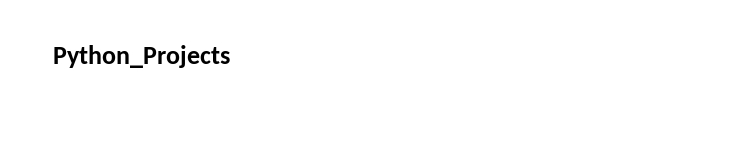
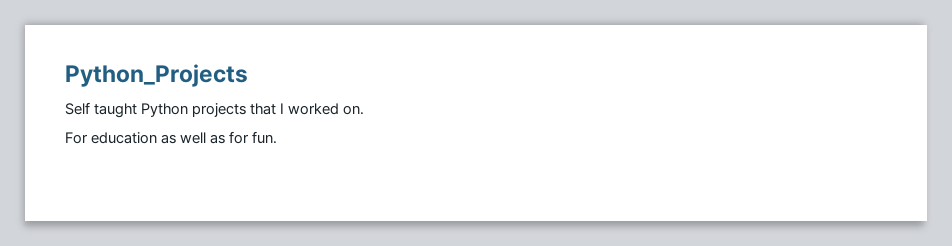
+ Self taught Python projects that I worked on.
+ For education as well as for fun.

